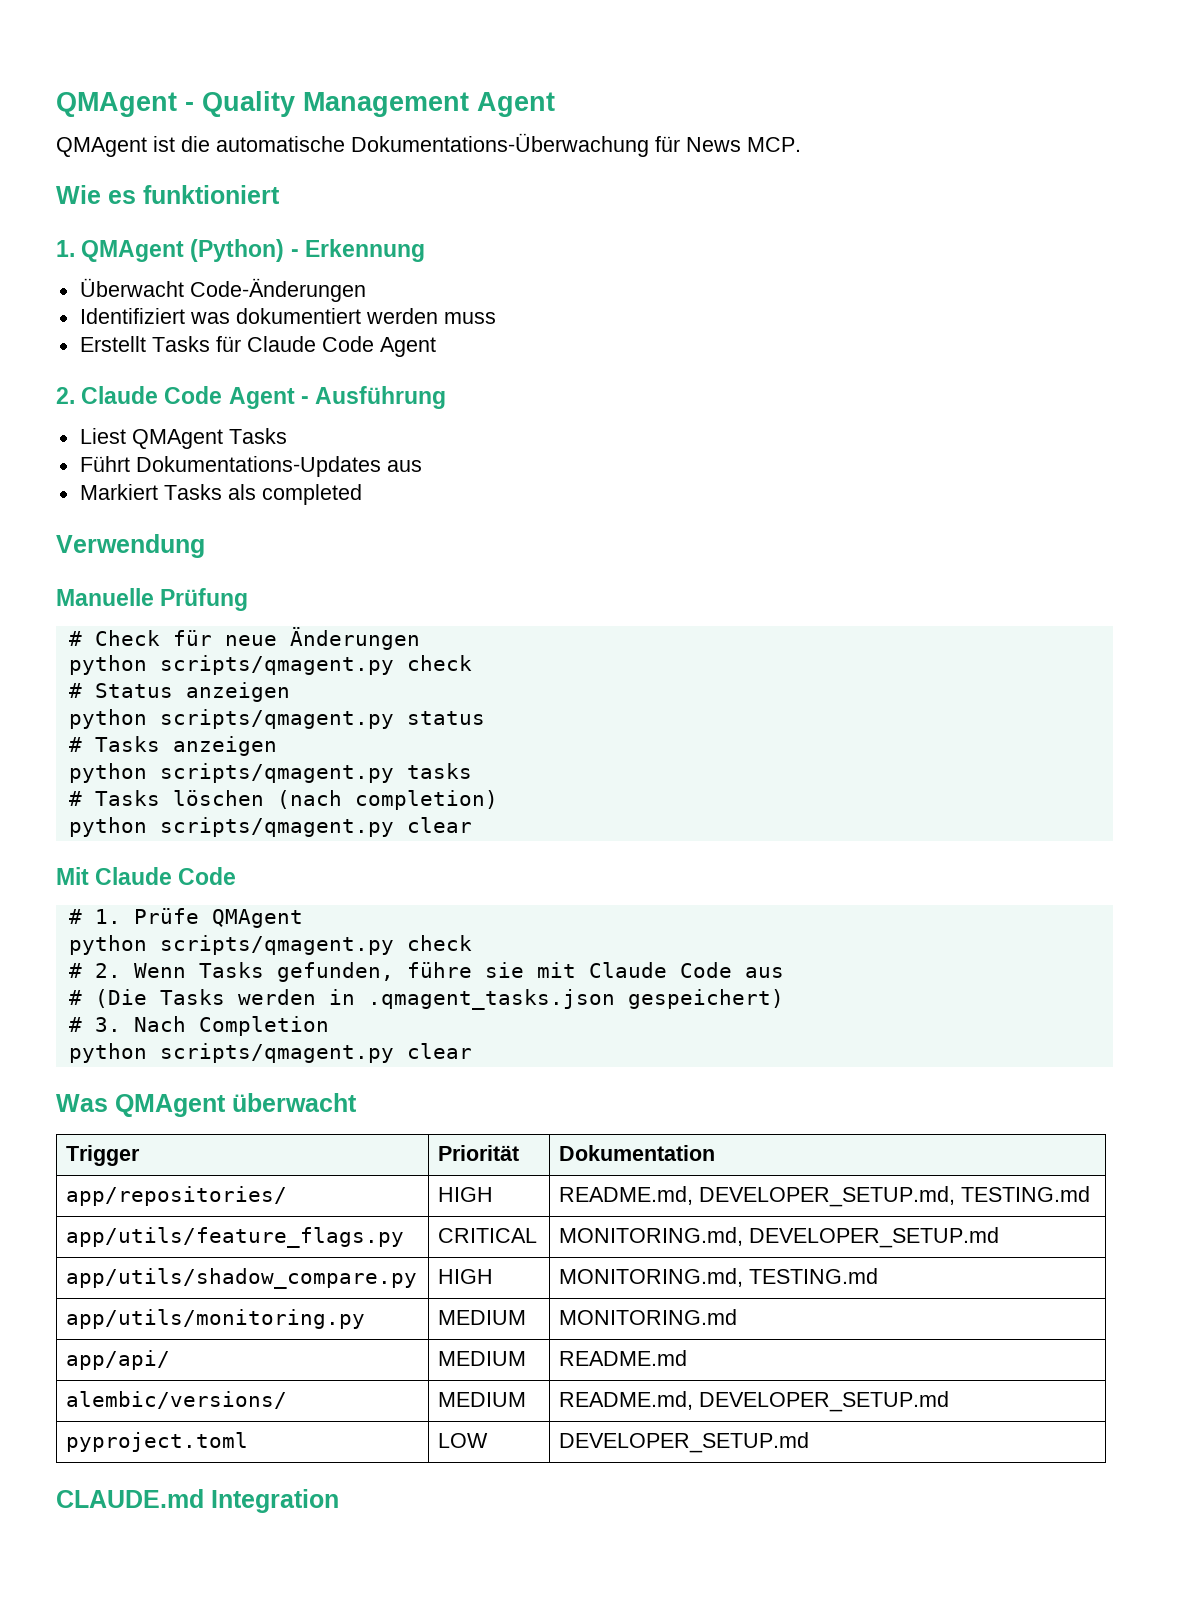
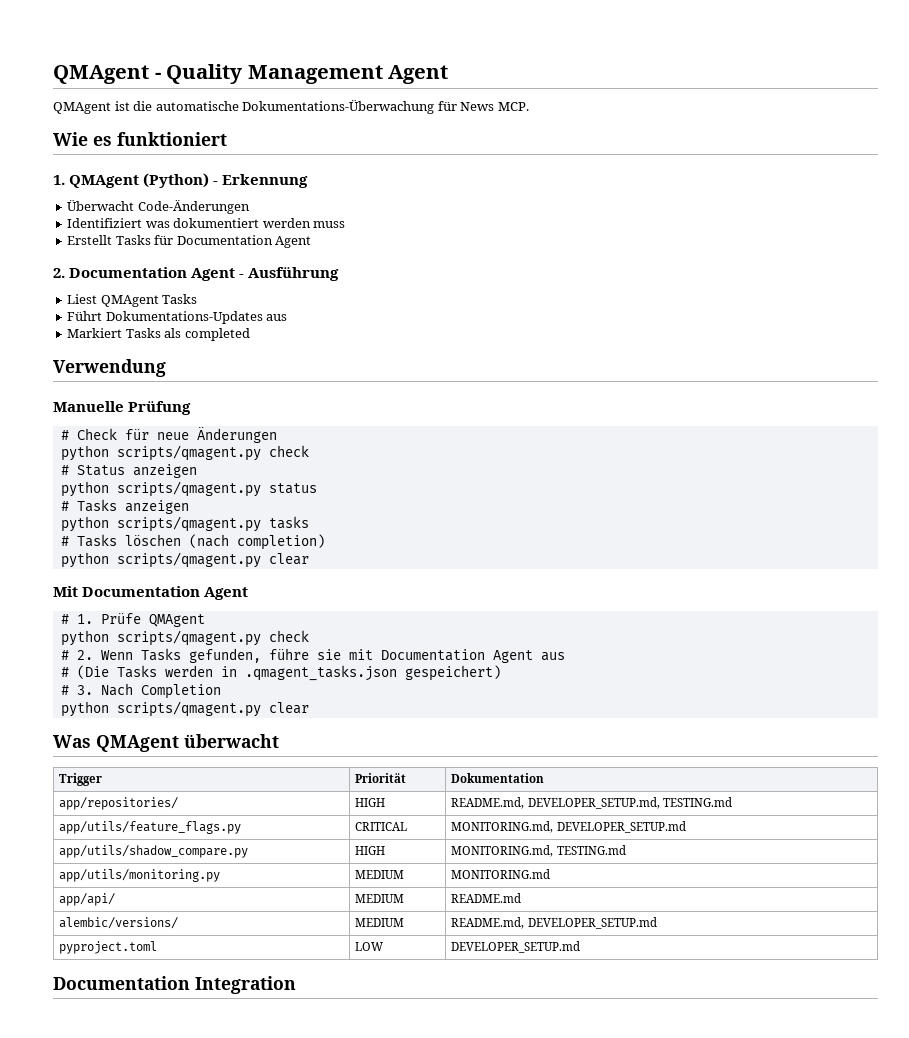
- Erstellt Tasks für Claude Code Agent
+ Erstellt Tasks für Documentation Agent
- 2. Claude Code Agent - Ausführung
+ 2. Documentation Agent - Ausführung
- Mit Claude Code
+ Mit Documentation Agent
- # 2. Wenn Tasks gefunden, führe sie mit Claude Code aus
+ # 2. Wenn Tasks gefunden, führe sie mit Documentation Agent aus
- CLAUDE.md Integration
+ Documentation Integration

